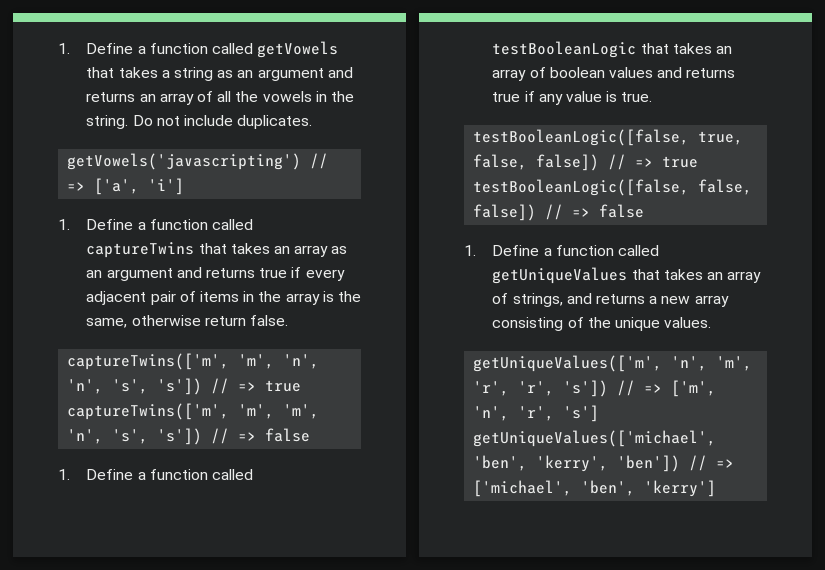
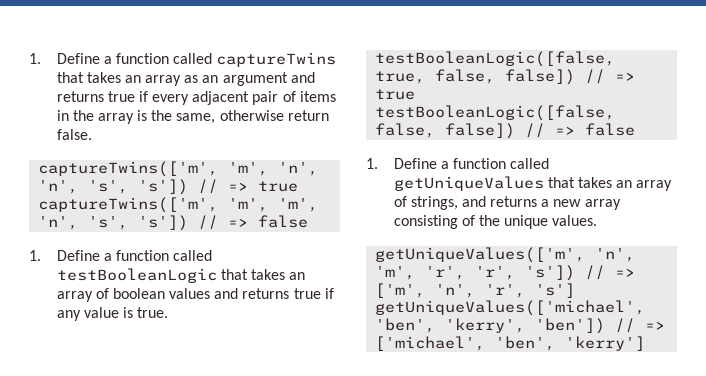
- 1. Define a function called getVowels that takes a string as an argument and returns an array of all the vowels in the string. Do not include duplicates.
- getVowels('javascripting') // => ['a', 'i']

